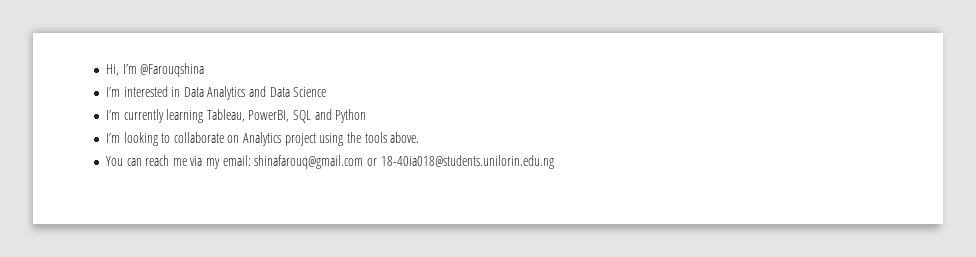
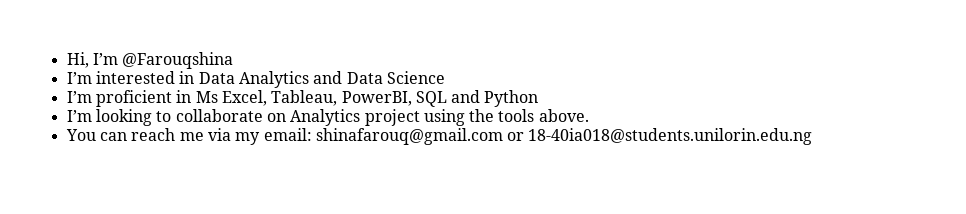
- I’m currently learning Tableau, PowerBI, SQL and Python
+ I’m proficient in Ms Excel, Tableau, PowerBI, SQL and Python

